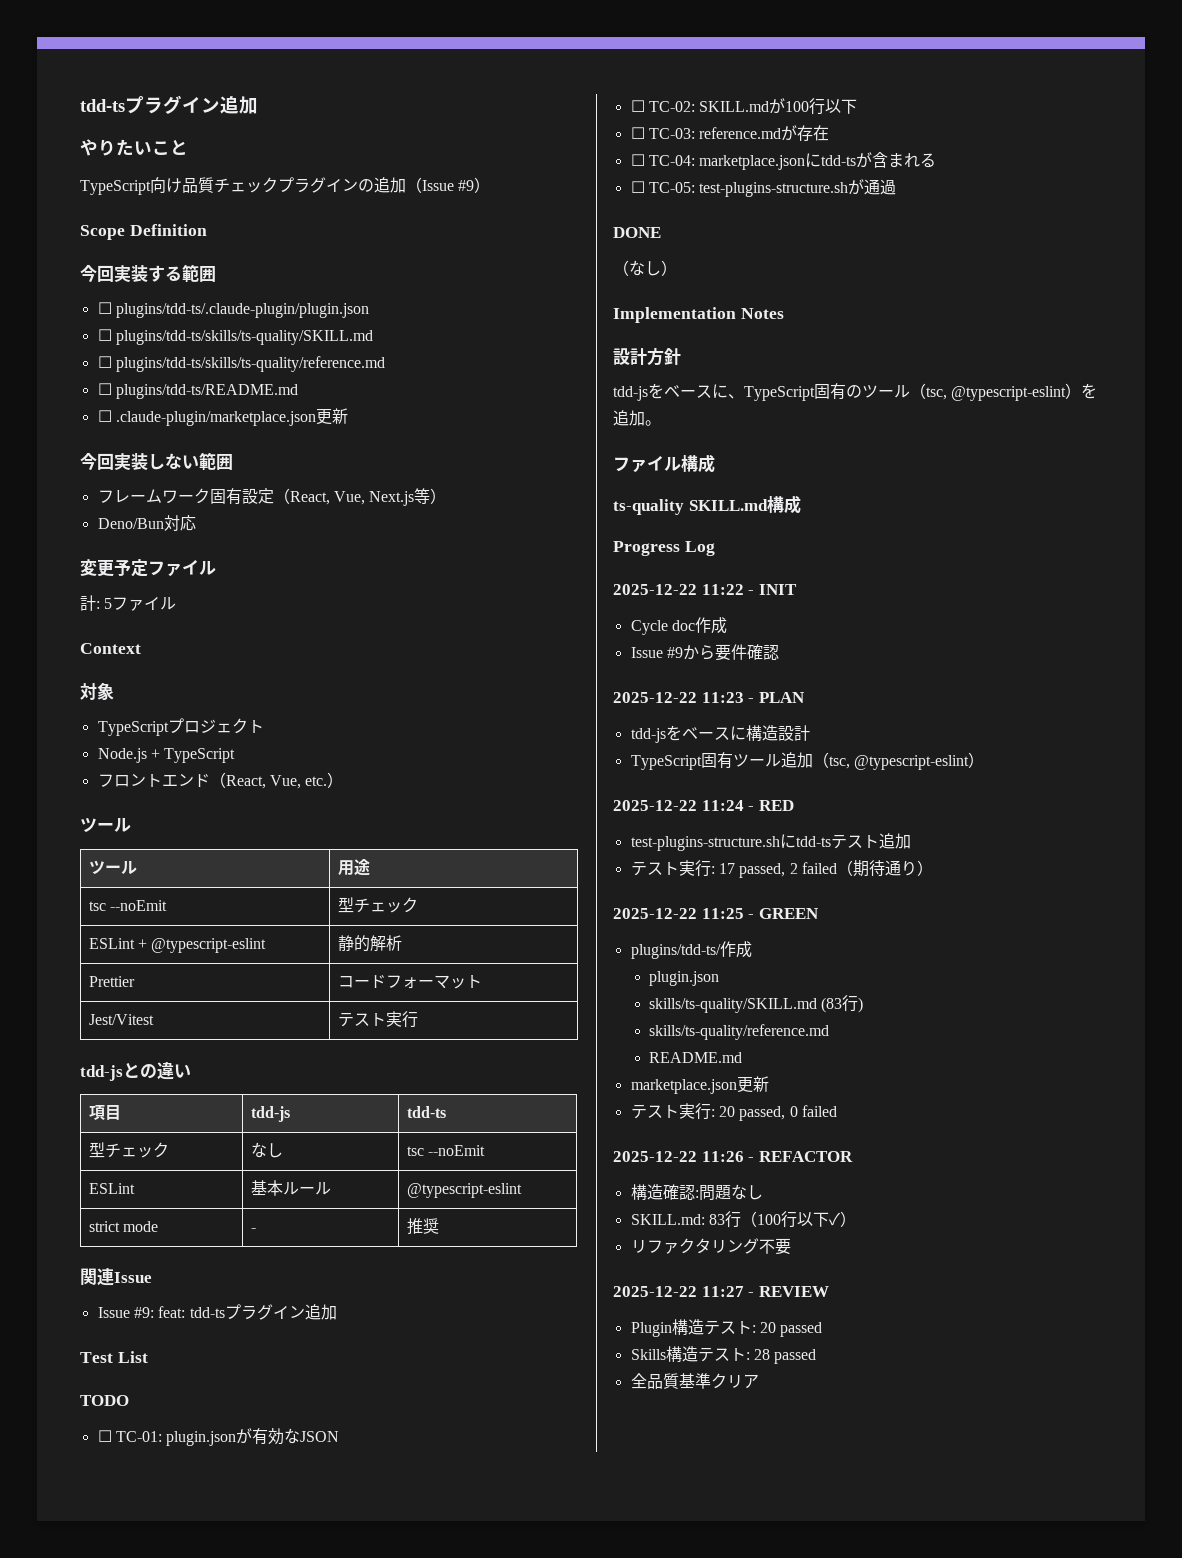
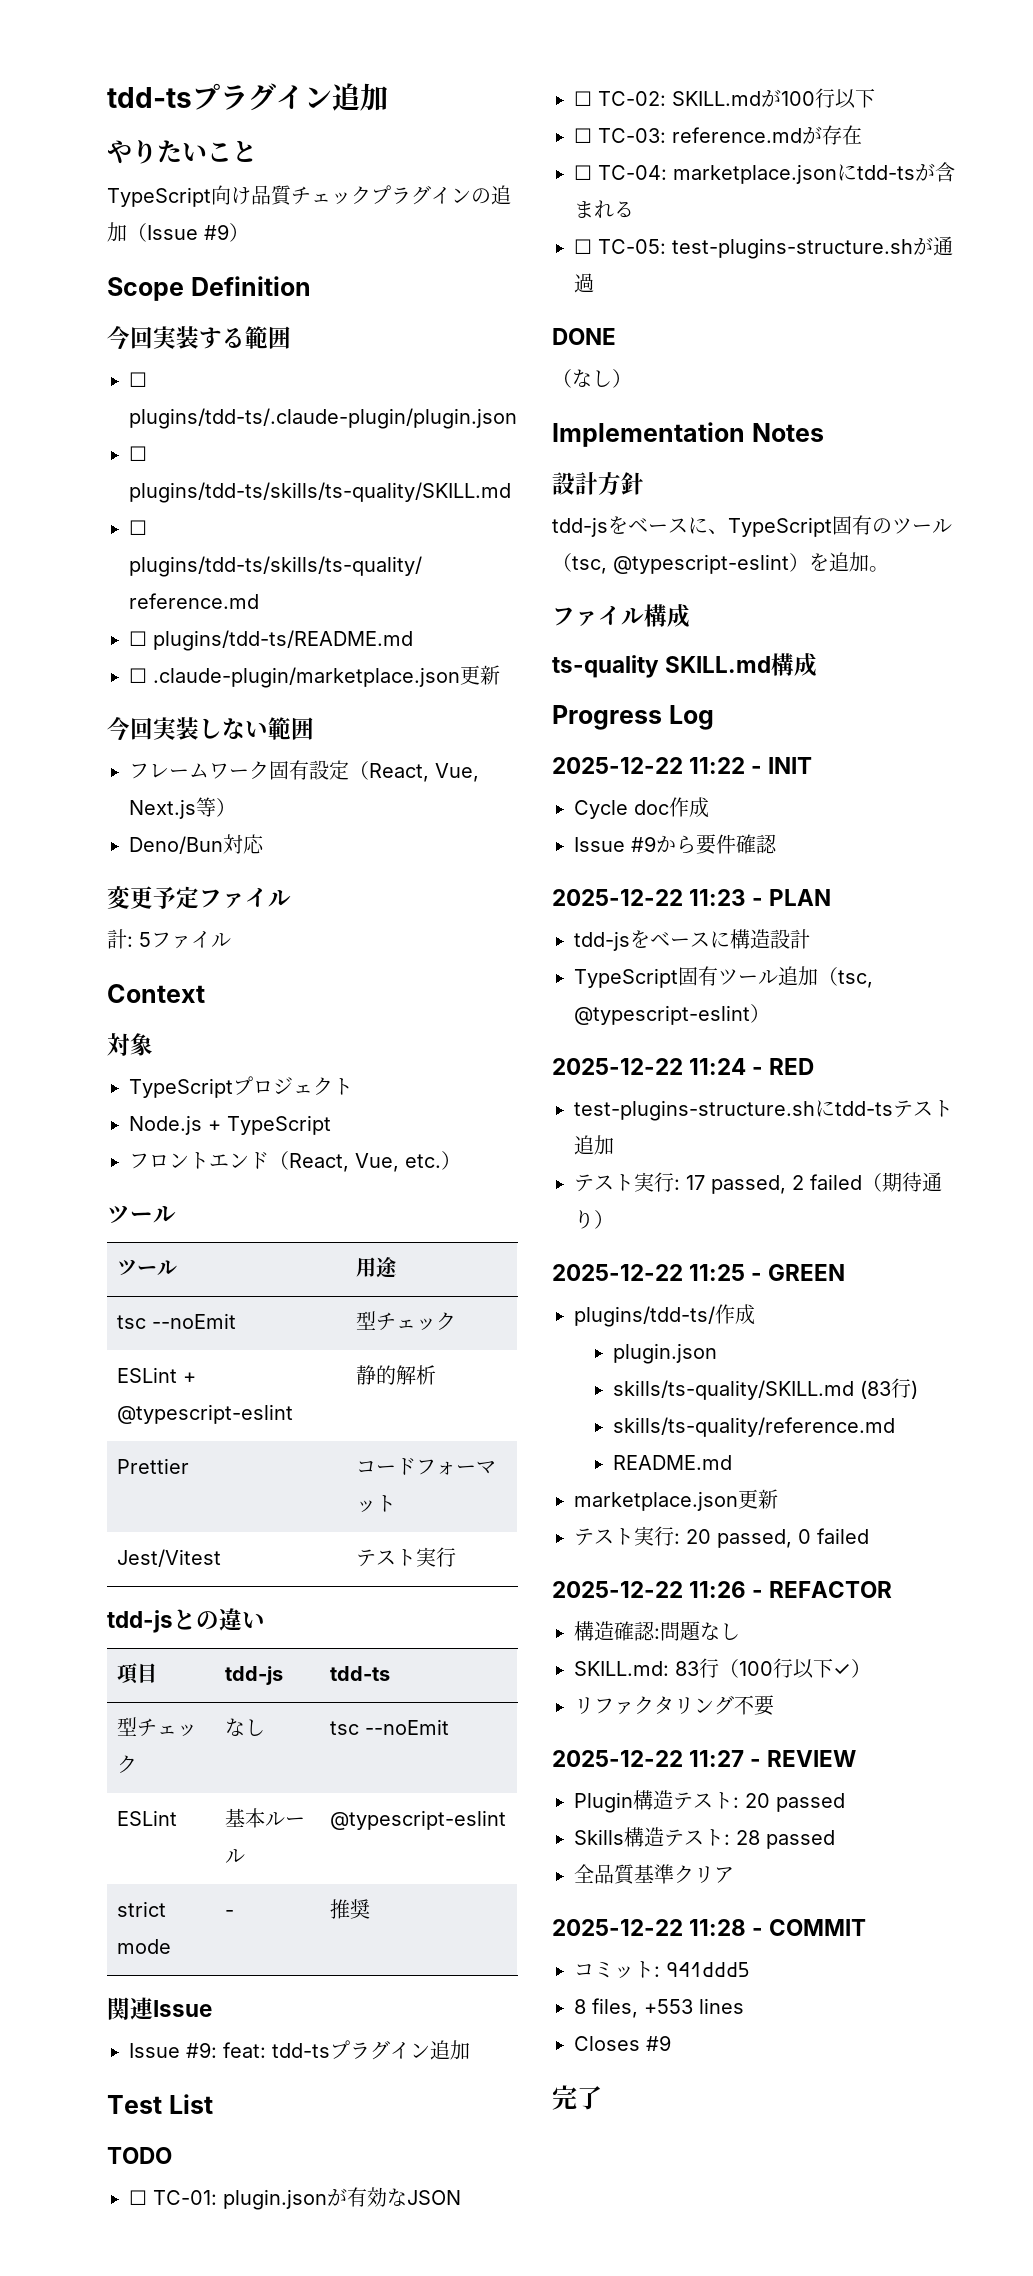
+ 2025-12-22 11:28 - COMMIT
+ コミット: 941ddd5
+ 8 files, +553 lines
+ Closes #9
+ 完了

